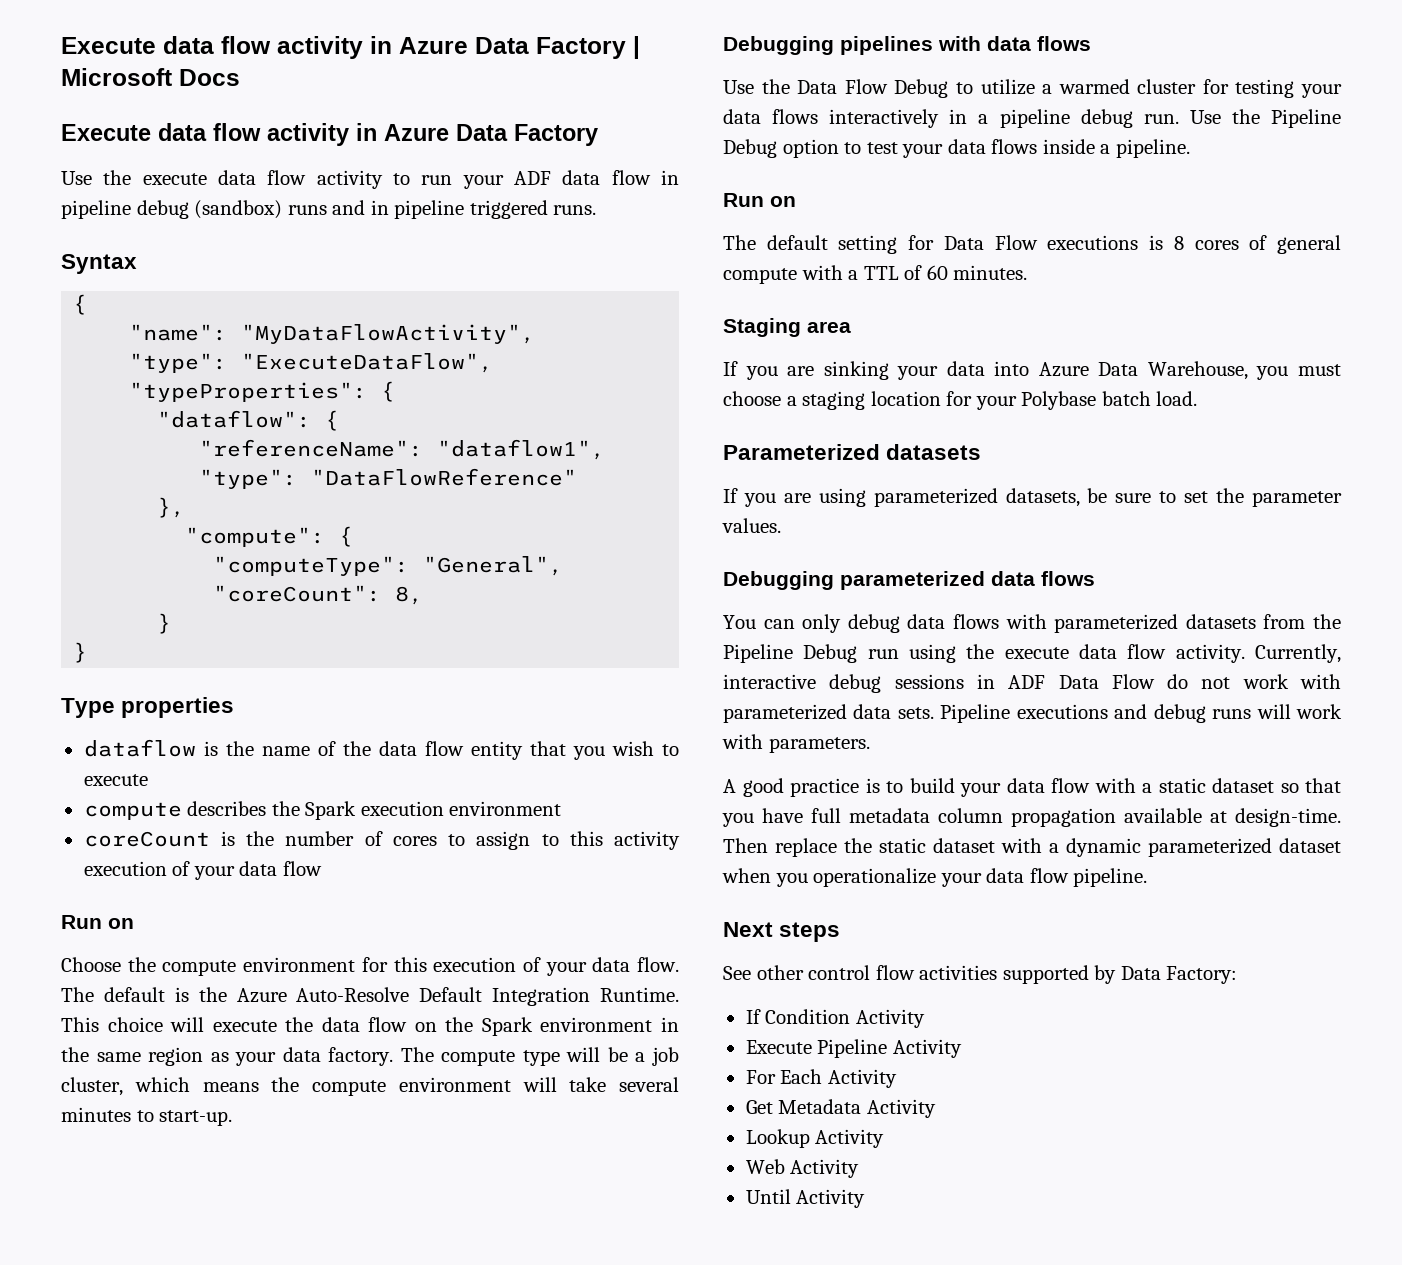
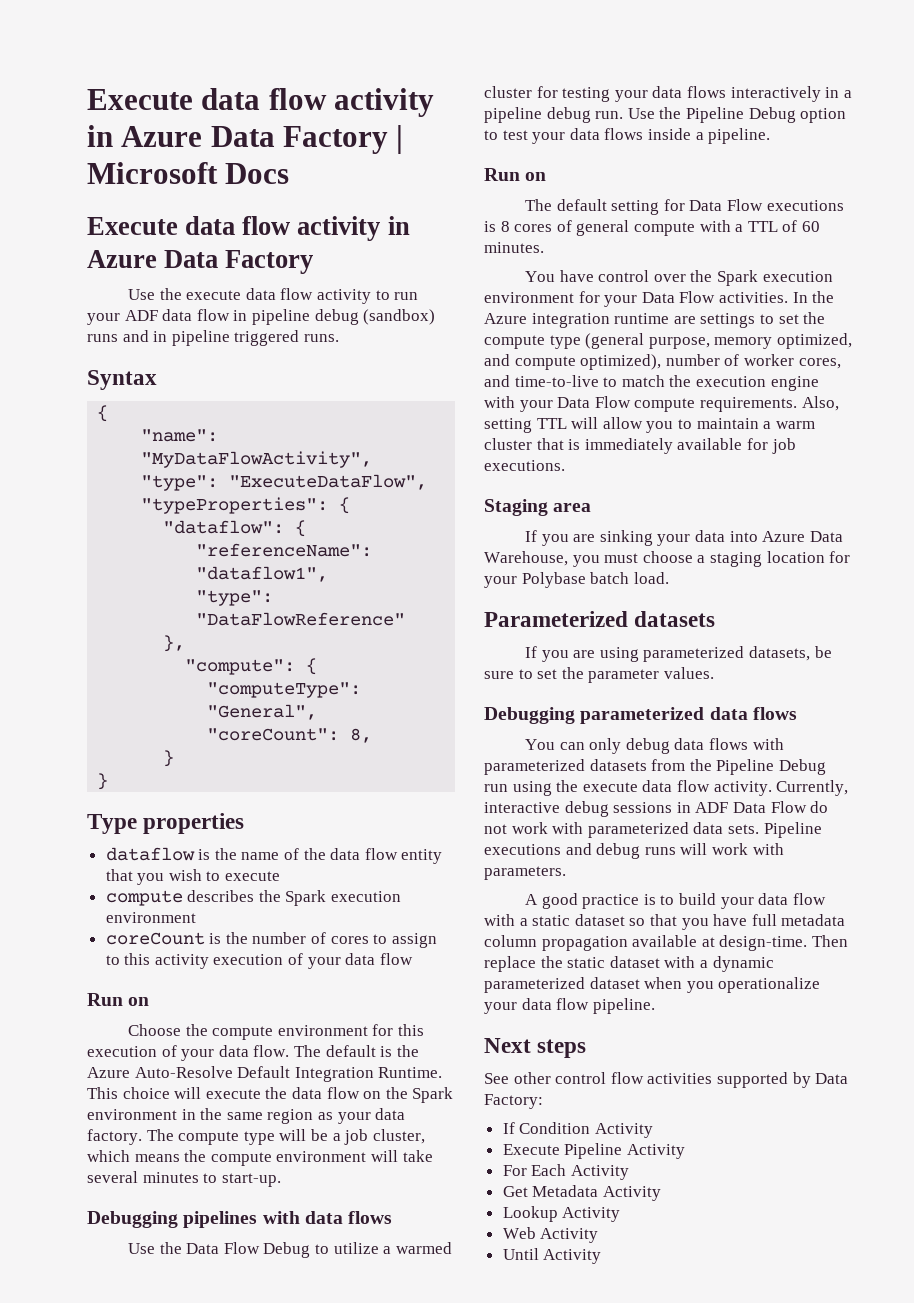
+ You have control over the Spark execution environment for your Data Flow activities. In the Azure integration runtime are settings to set the compute type (general purpose, memory optimized, and compute optimized), number of worker cores, and time-to-live to match the execution engine with your Data Flow compute requirements. Also, setting TTL will allow you to maintain a warm cluster that is immediately available for job executions.

